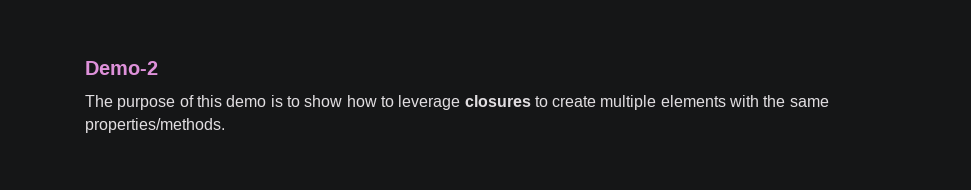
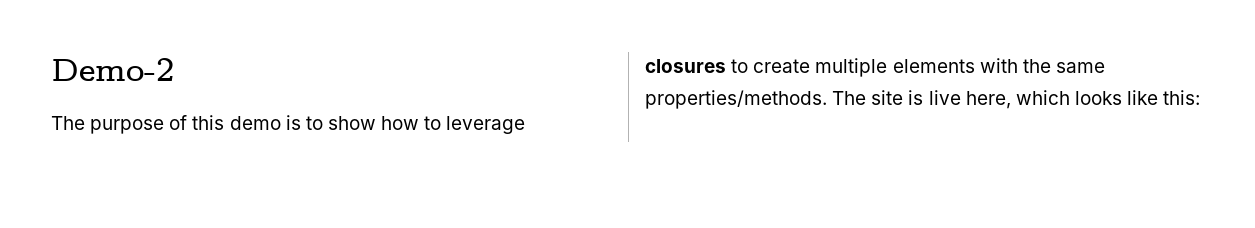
+ The site is live here, which looks like this:

